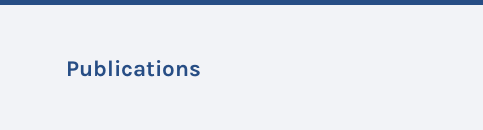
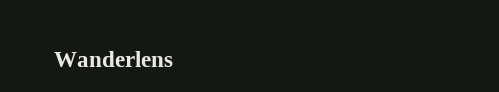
- Publications
+ Wanderlens

